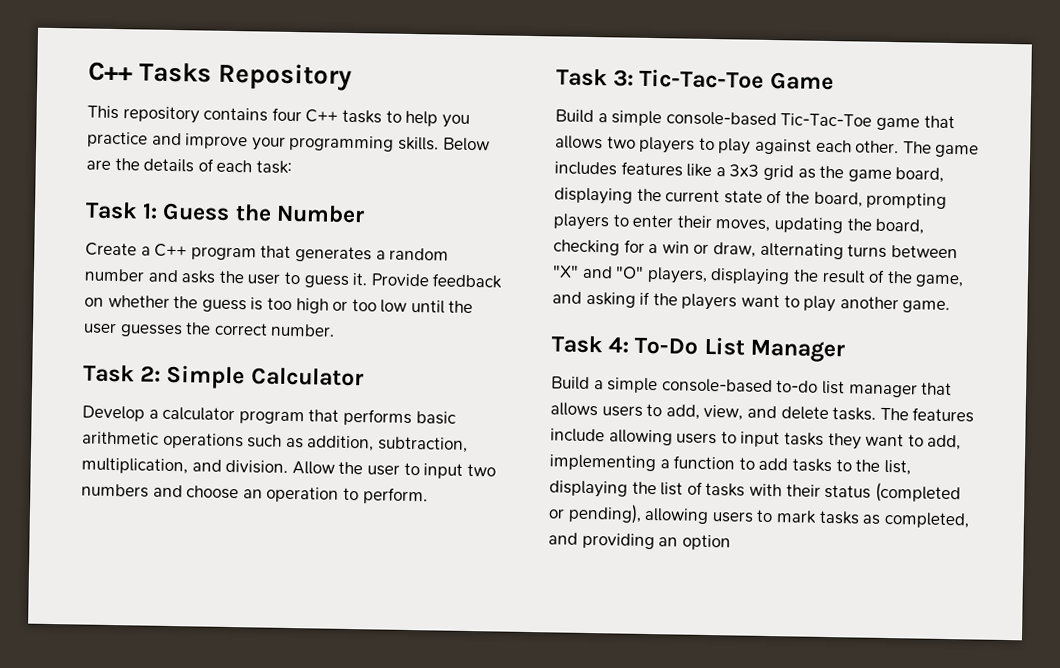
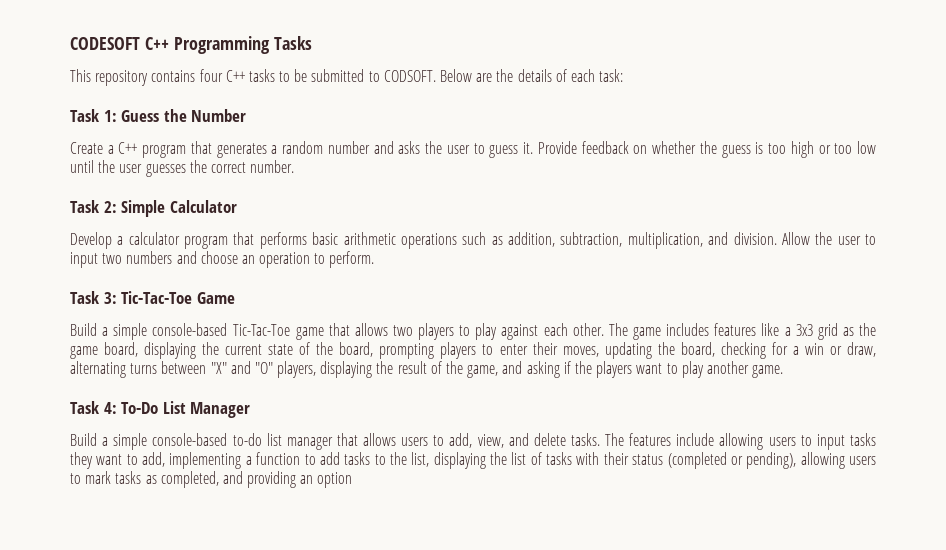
- C++ Tasks Repository
+ CODESOFT C++ Programming Tasks
- This repository contains four C++ tasks to help you practice and improve your programming skills.
+ This repository contains four C++ tasks to be submitted to CODSOFT.

